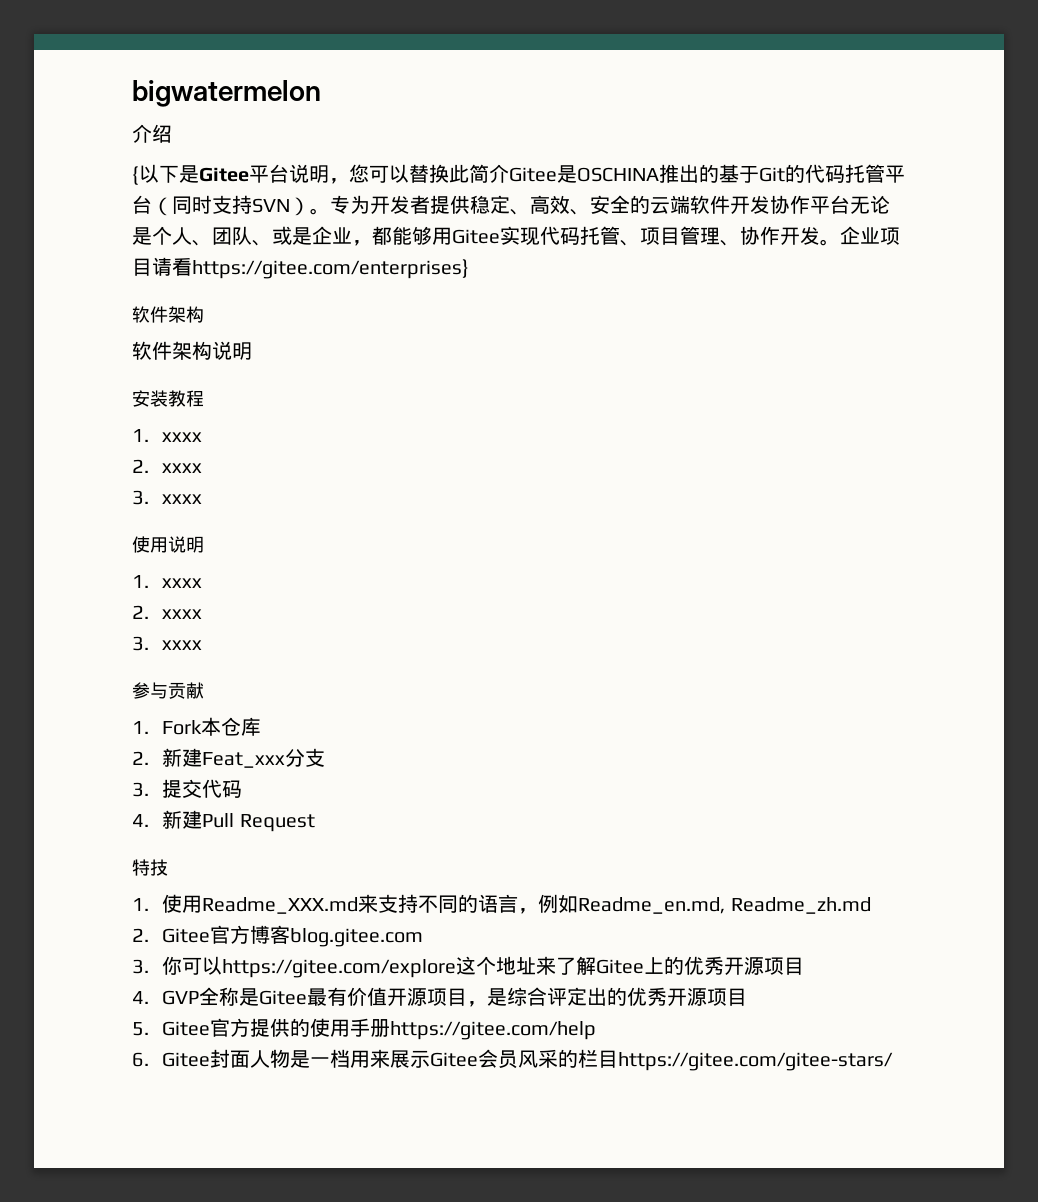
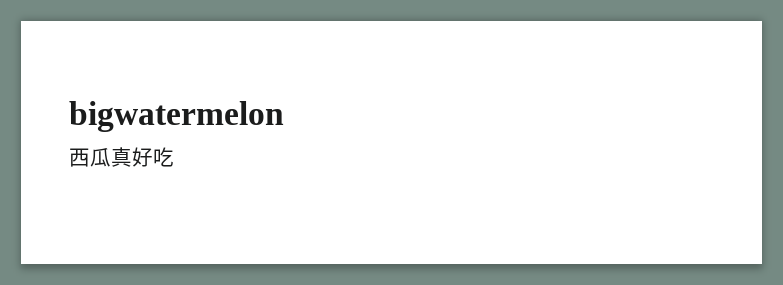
- 介绍
- {以下是Gitee平台说明，您可以替换此简介Gitee是OSCHINA推出的基于Git的代码托管平台（同时支持SVN）。专为开发者提供稳定、高效、安全的云端软件开发协作平台无论是个人、团队、或是企业，都能够用Gitee实现代码托管、项目管理、协作开发。企业项目请看https://gitee.com/enterprises}
- 软件架构
- 软件架构说明
- 安装教程
- 1. xxxx
- 2. xxxx
- 3. xxxx
- 使用说明
- 1. xxxx
- 2. xxxx
- 3. xxxx
- 参与贡献
- 1. Fork本仓库
- 2.新建Feat_xxx分支
- 3.提交代码
- 4.新建Pull Request
- 特技
- 1.使用Readme_XXX.md来支持不同的语言，例如Readme_en.md, Readme_zh.md
- 2. Gitee官方博客blog.gitee.com
- 3.你可以https://gitee.com/explore这个地址来了解Gitee上的优秀开源项目
- 4. GVP全称是Gitee最有价值开源项目，是综合评定出的优秀开源项目
- 5. Gitee官方提供的使用手册https://gitee.com/help
- 6. Gitee封面人物是一档用来展示Gitee会员风采的栏目https://gitee.com/gitee-stars/
+ 西瓜真好吃

